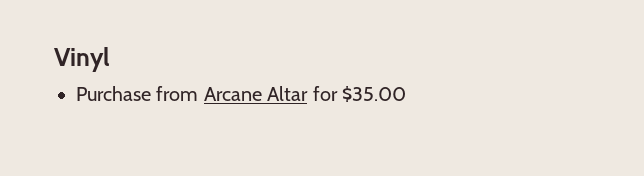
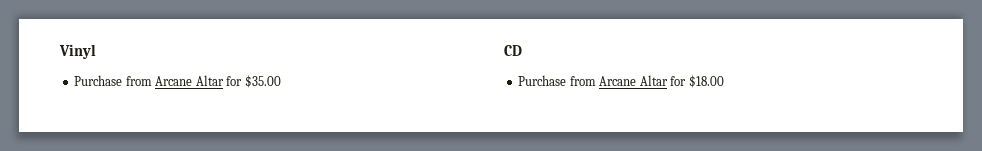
+ CD
+ Purchase from Arcane Altar for $18.00

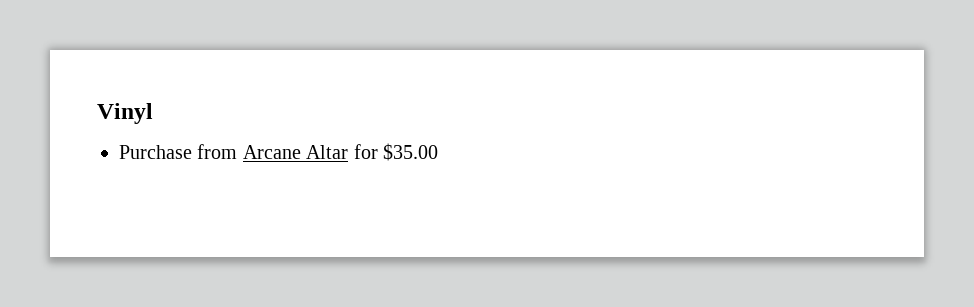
- CD
- Purchase from Arcane Altar for $18.00

